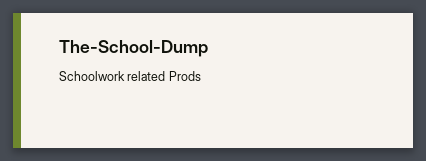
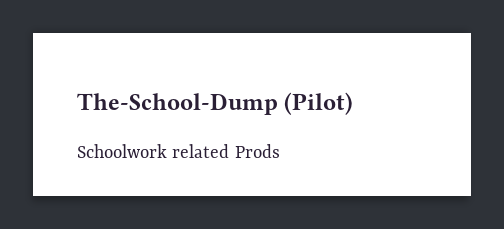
- The-School-Dump
+ The-School-Dump (Pilot)

